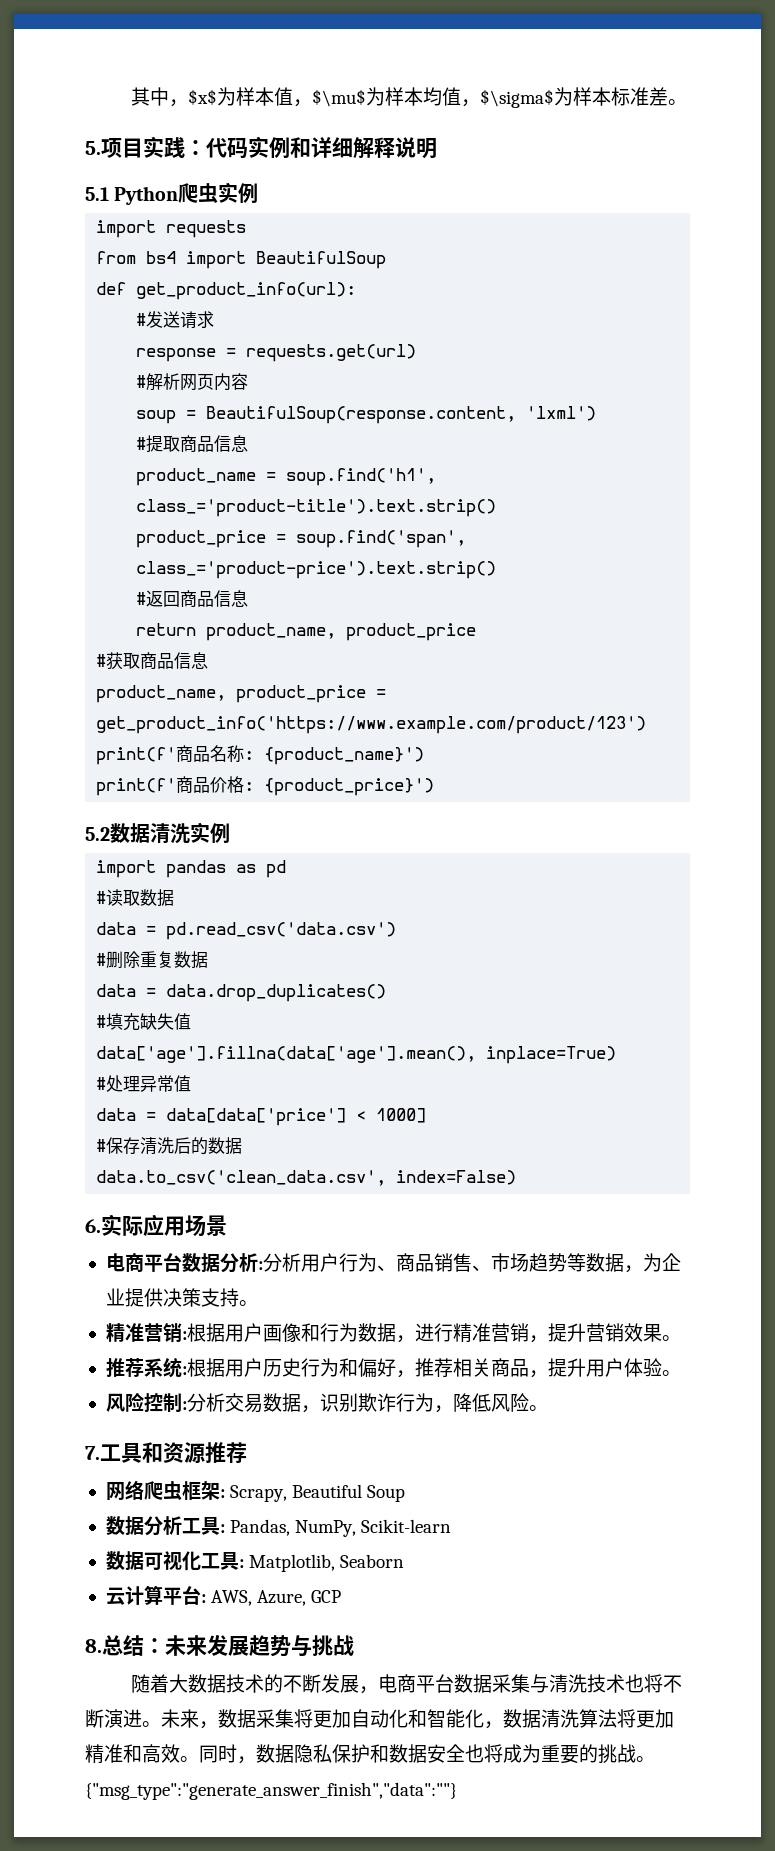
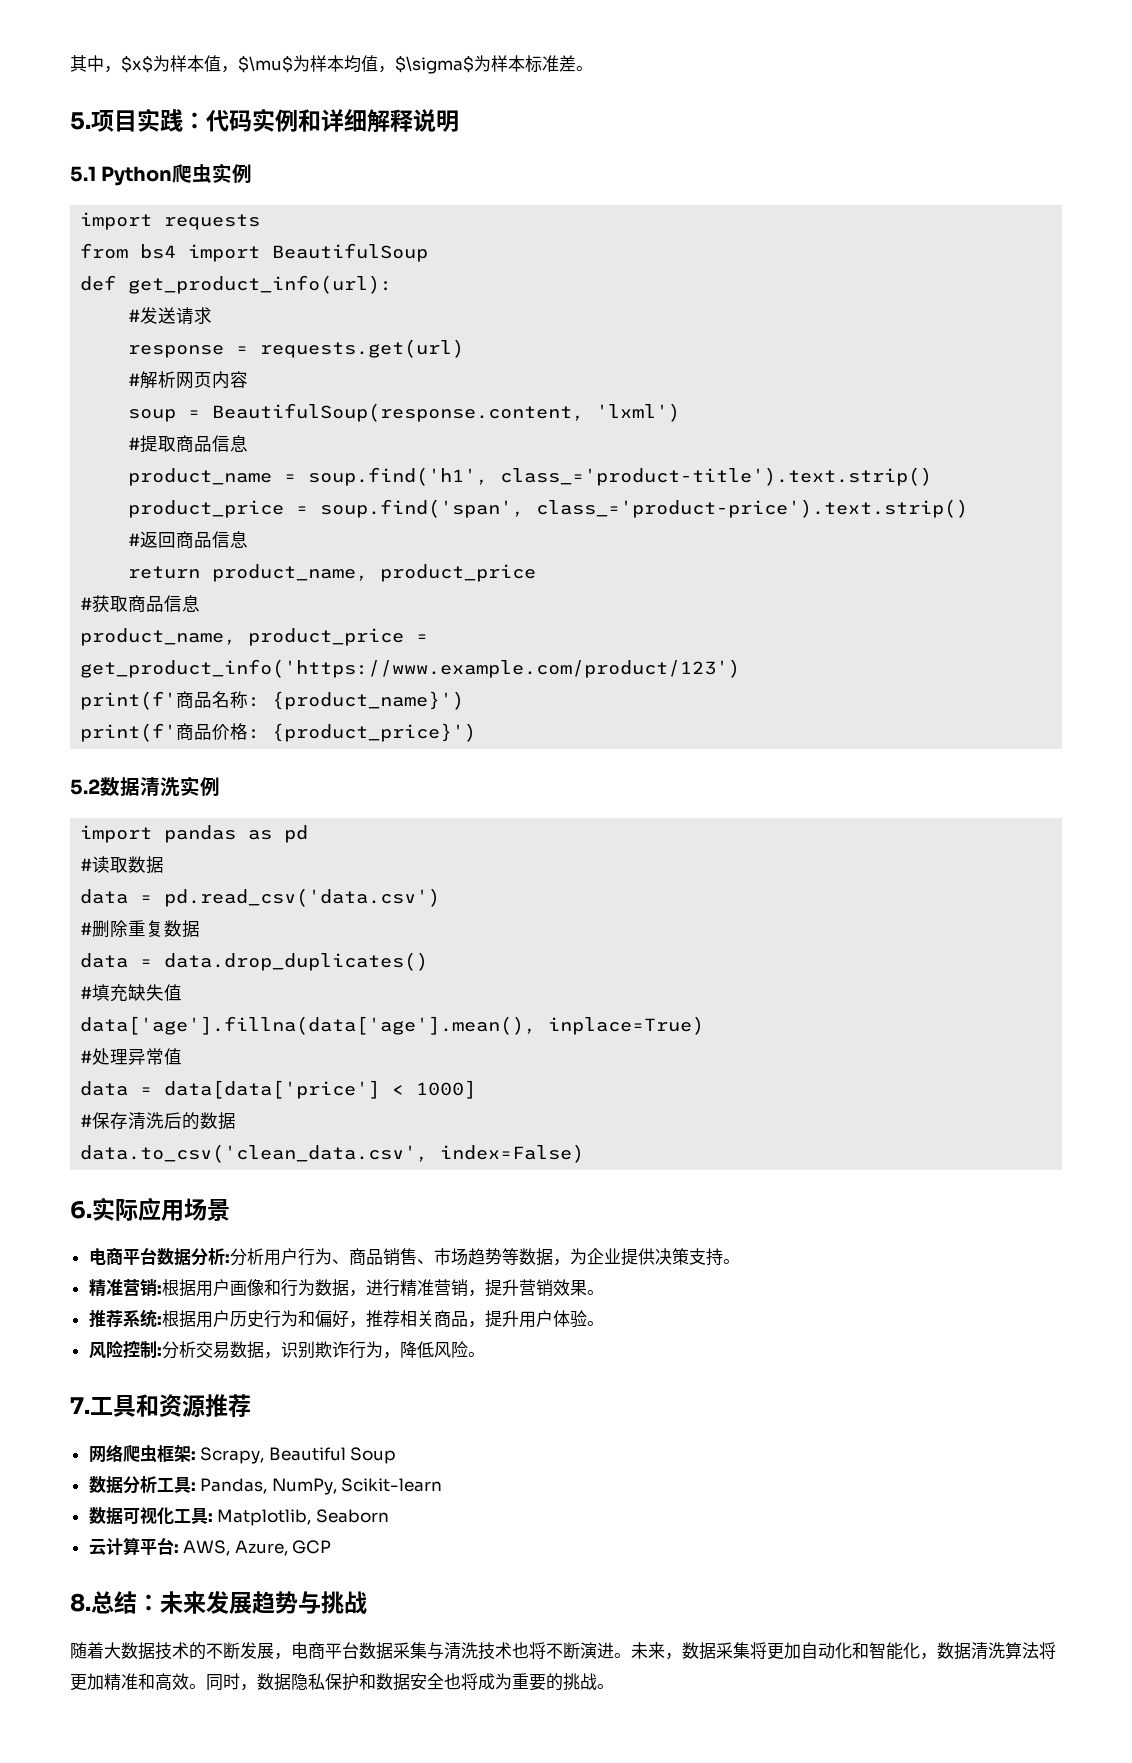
- {"msg_type":"generate_answer_finish","data":""}

